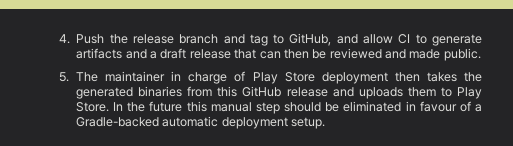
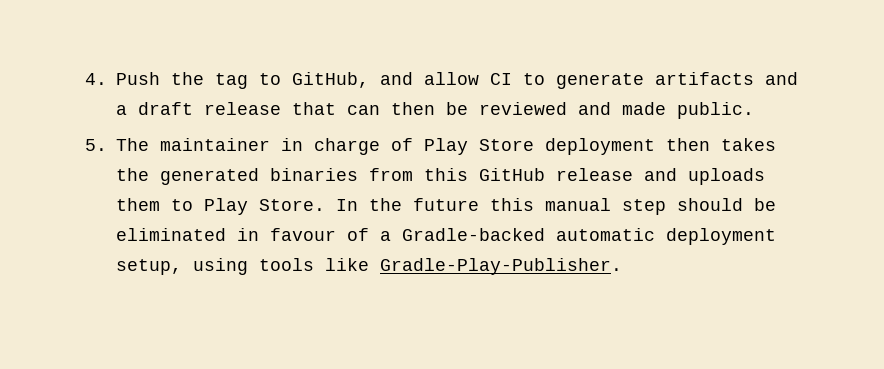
- 4. Push the release branch and tag to GitHub, and allow CI to generate artifacts and a draft release that can then be reviewed and made public.
+ 4. Push the tag to GitHub, and allow CI to generate artifacts and a draft release that can then be reviewed and made public.
- In the future this manual step should be eliminated in favour of a Gradle-backed automatic deployment setup.
+ In the future this manual step should be eliminated in favour of a Gradle-backed automatic deployment setup, using tools like Gradle-Play-Publisher.

